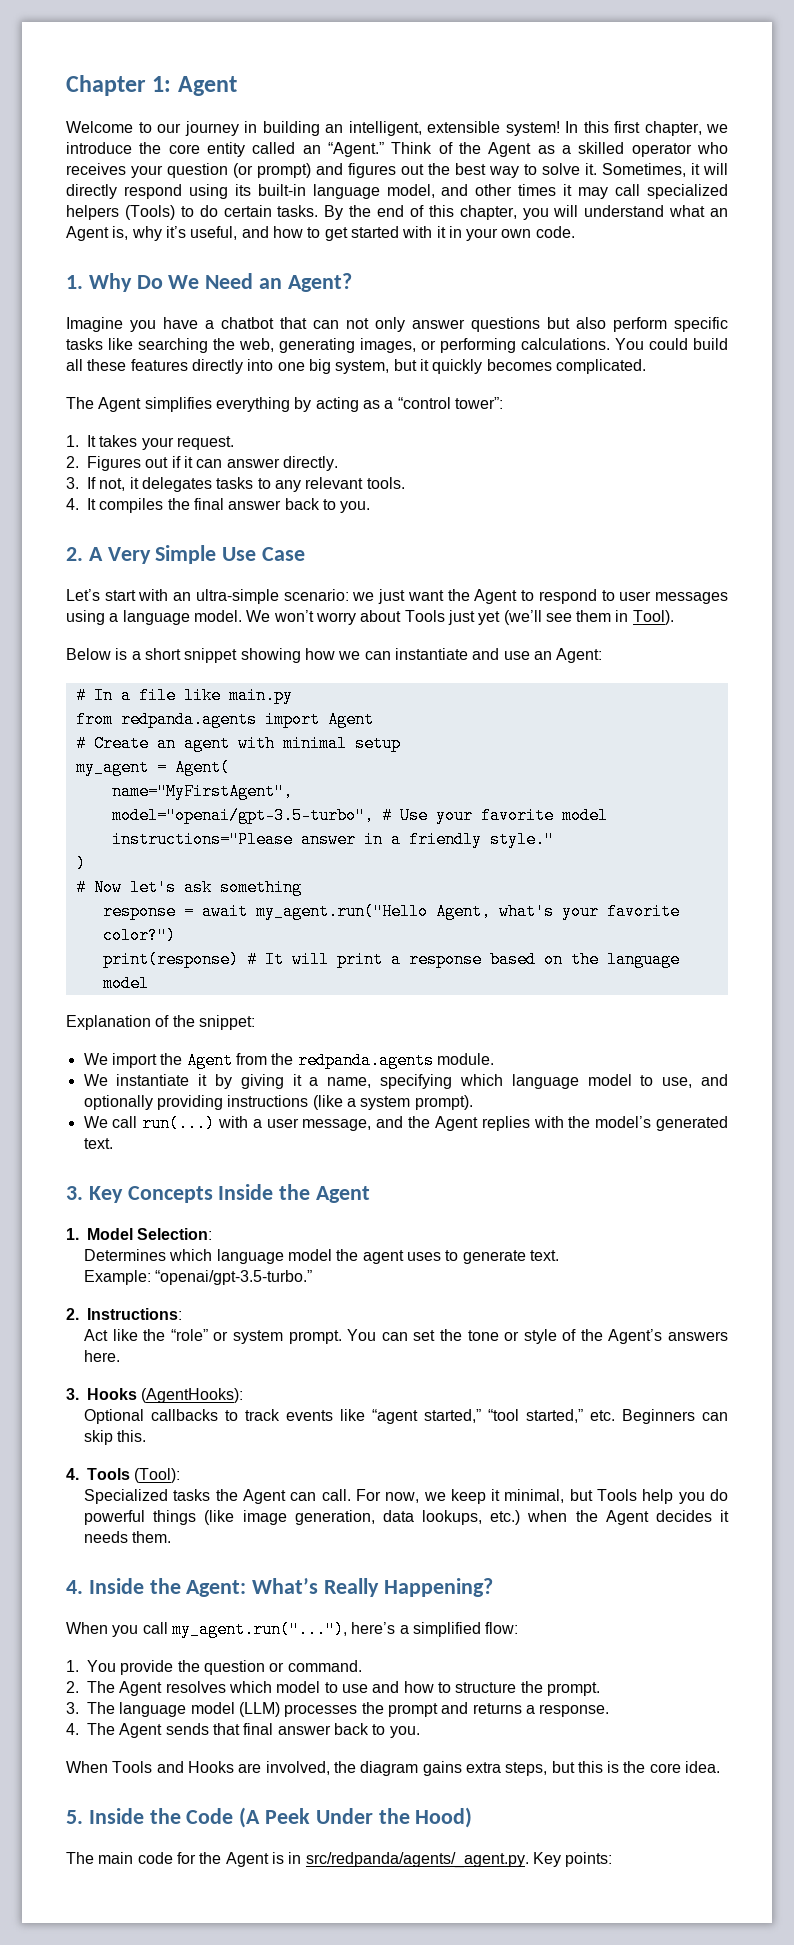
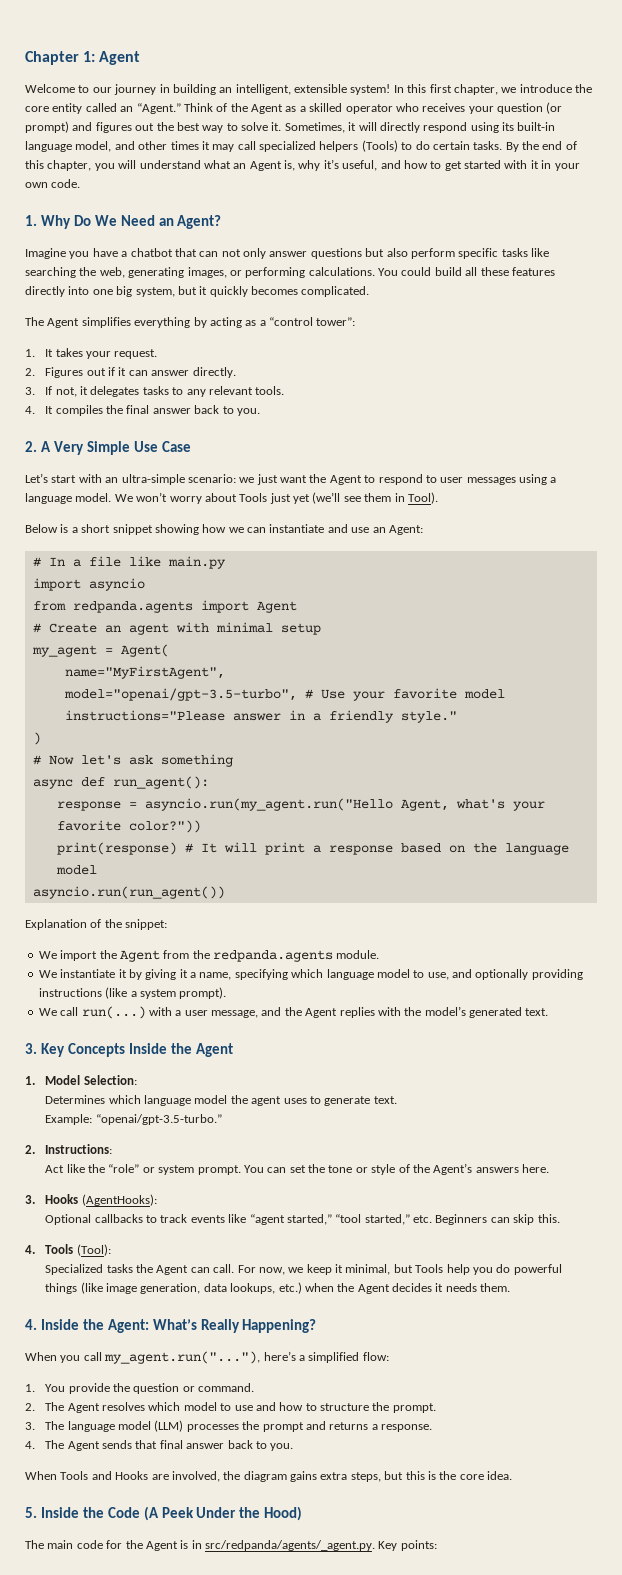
+ import asyncio
+ async def run_agent():
- response = await my_agent.run("Hello Agent, what's your favorite color?")
+ response = asyncio.run(my_agent.run("Hello Agent, what's your favorite color?"))
+ asyncio.run(run_agent())

